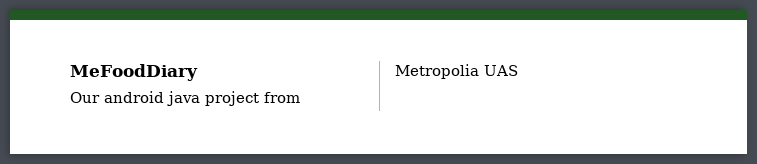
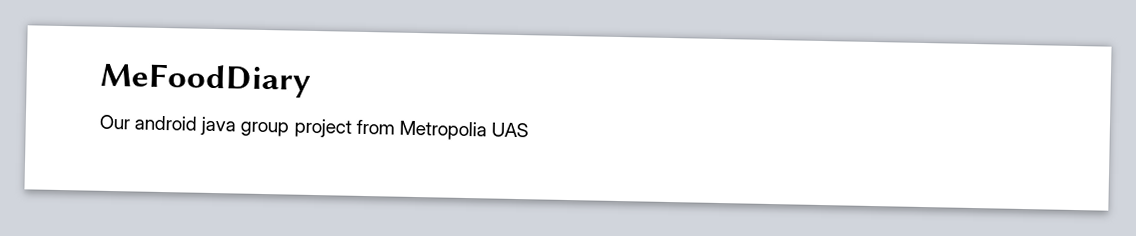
- Our android java project from Metropolia UAS
+ Our android java group project from Metropolia UAS

